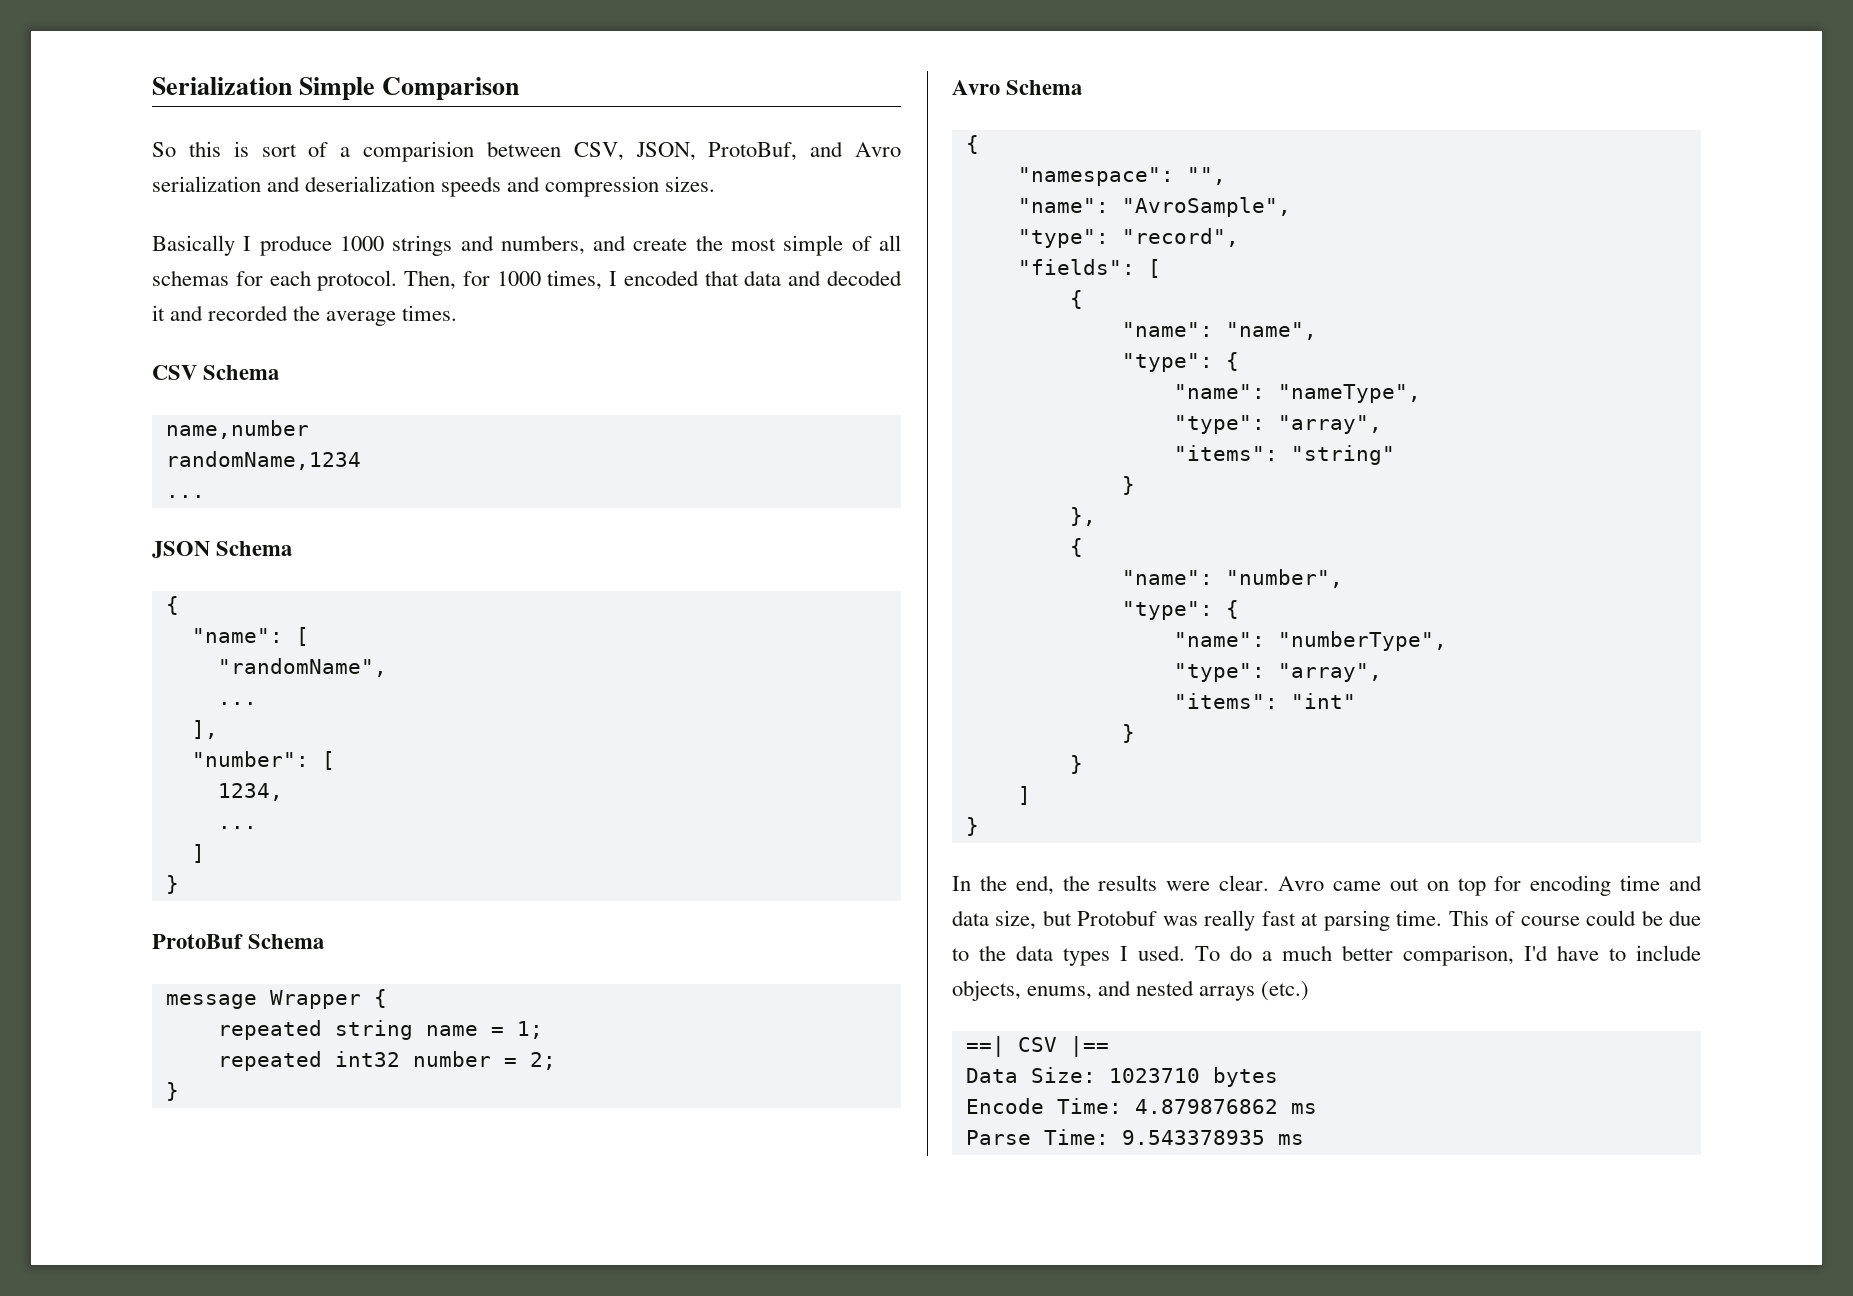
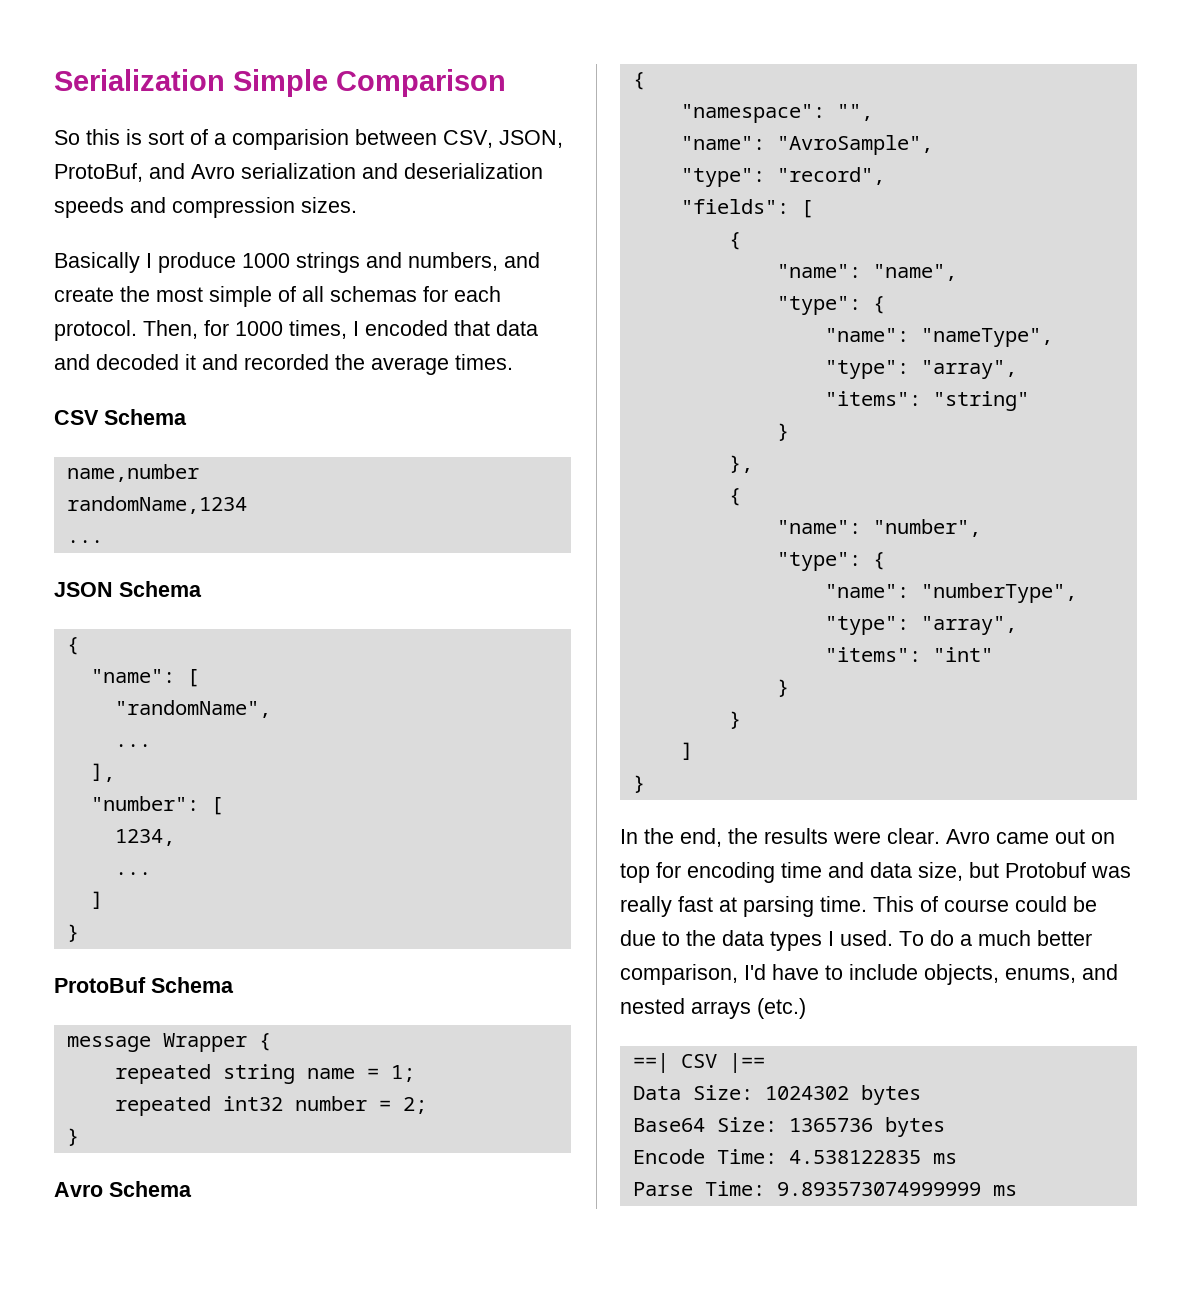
- Data Size: 1023710 bytes
+ Data Size: 1024302 bytes
+ Base64 Size: 1365736 bytes
- Encode Time: 4.879876862 ms
+ Encode Time: 4.538122835 ms
- Parse Time: 9.543378935 ms
+ Parse Time: 9.893573074999999 ms

